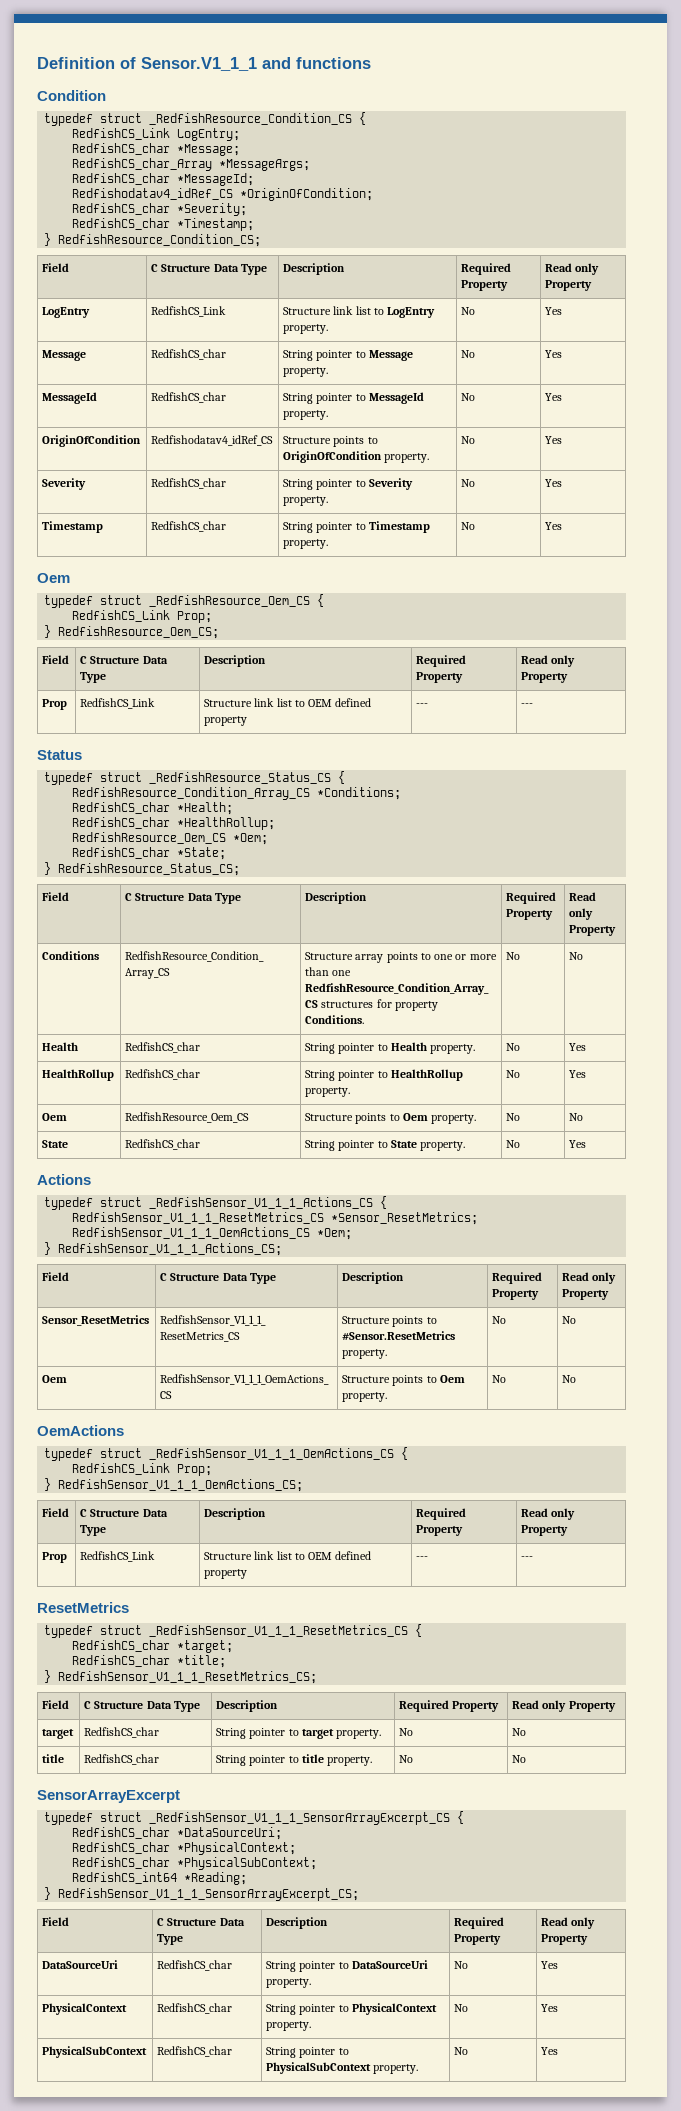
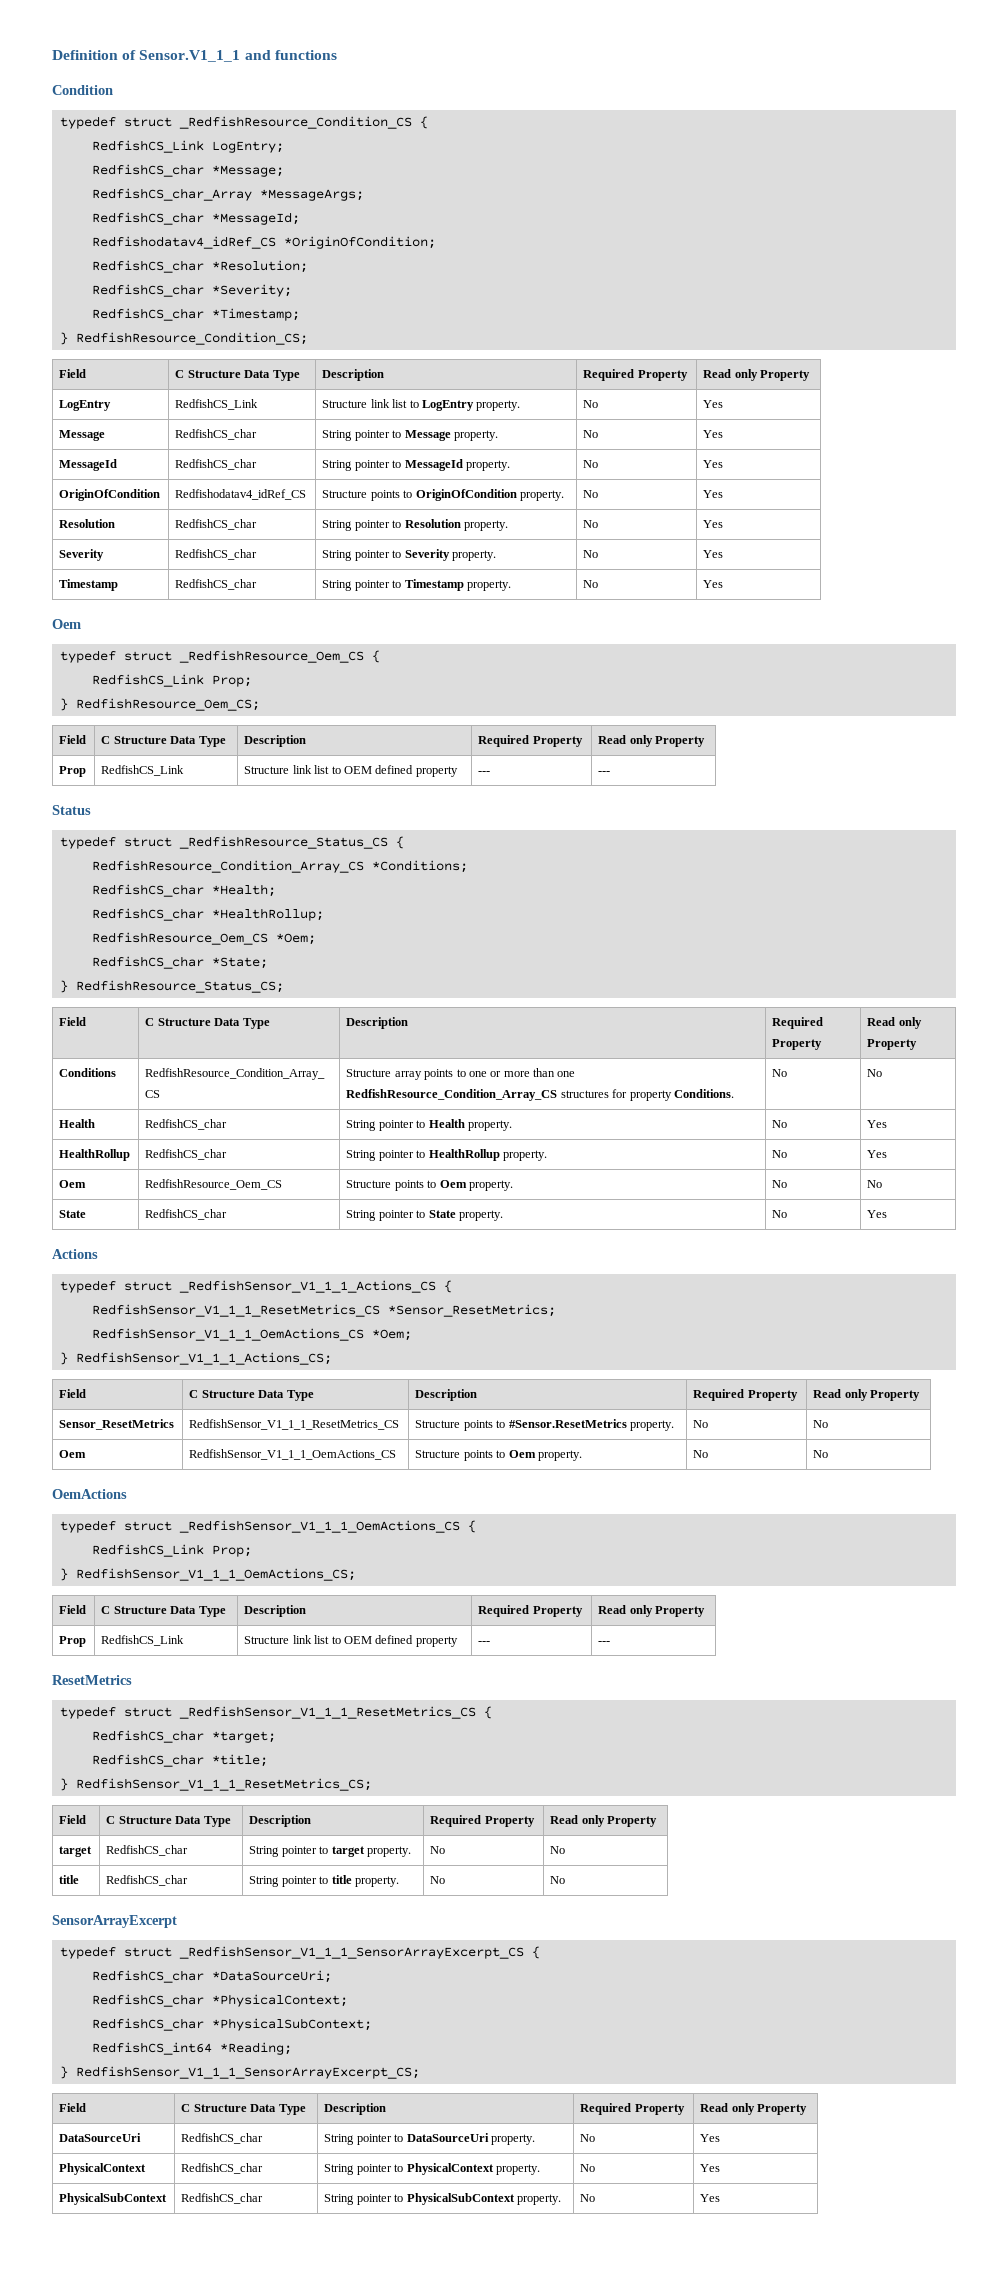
+ RedfishCS_char *Resolution;
+ Resolution | RedfishCS_char | String pointer to Resolution property. | No | Yes

